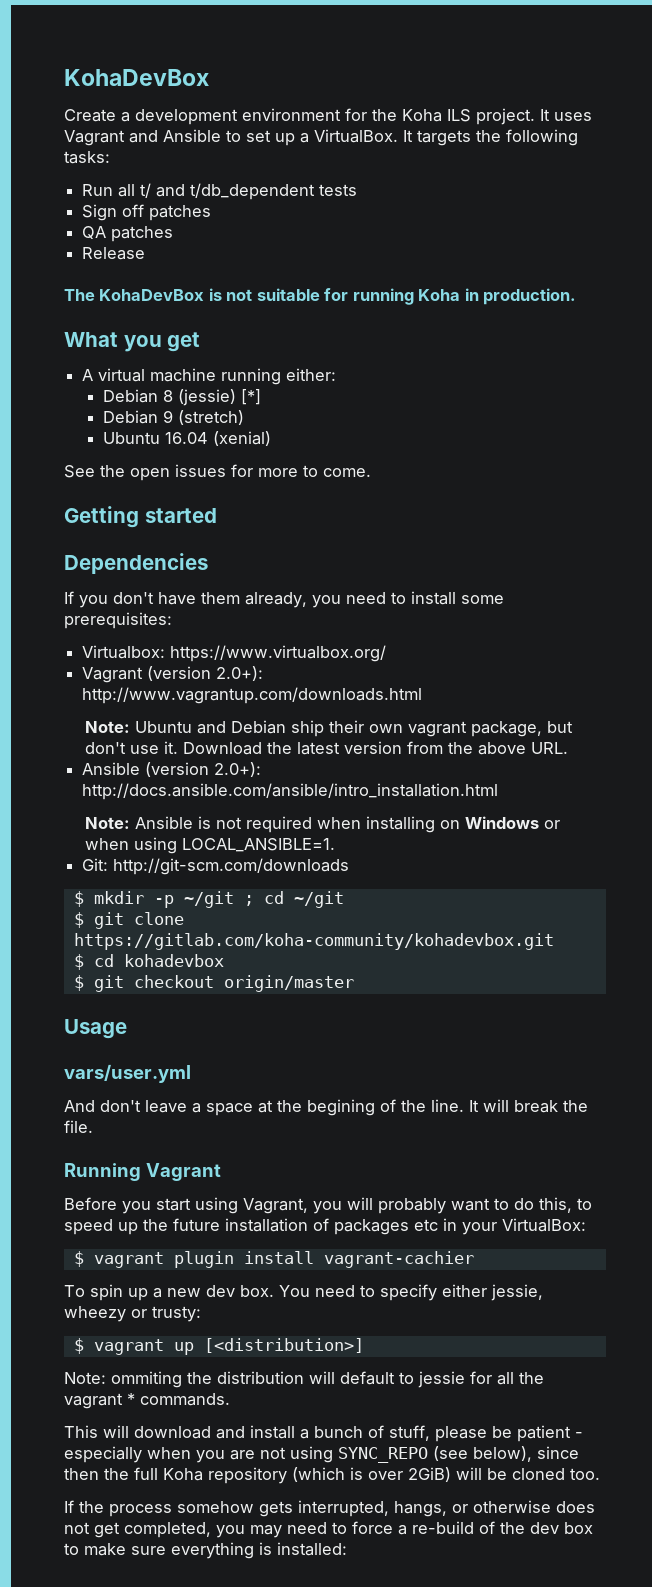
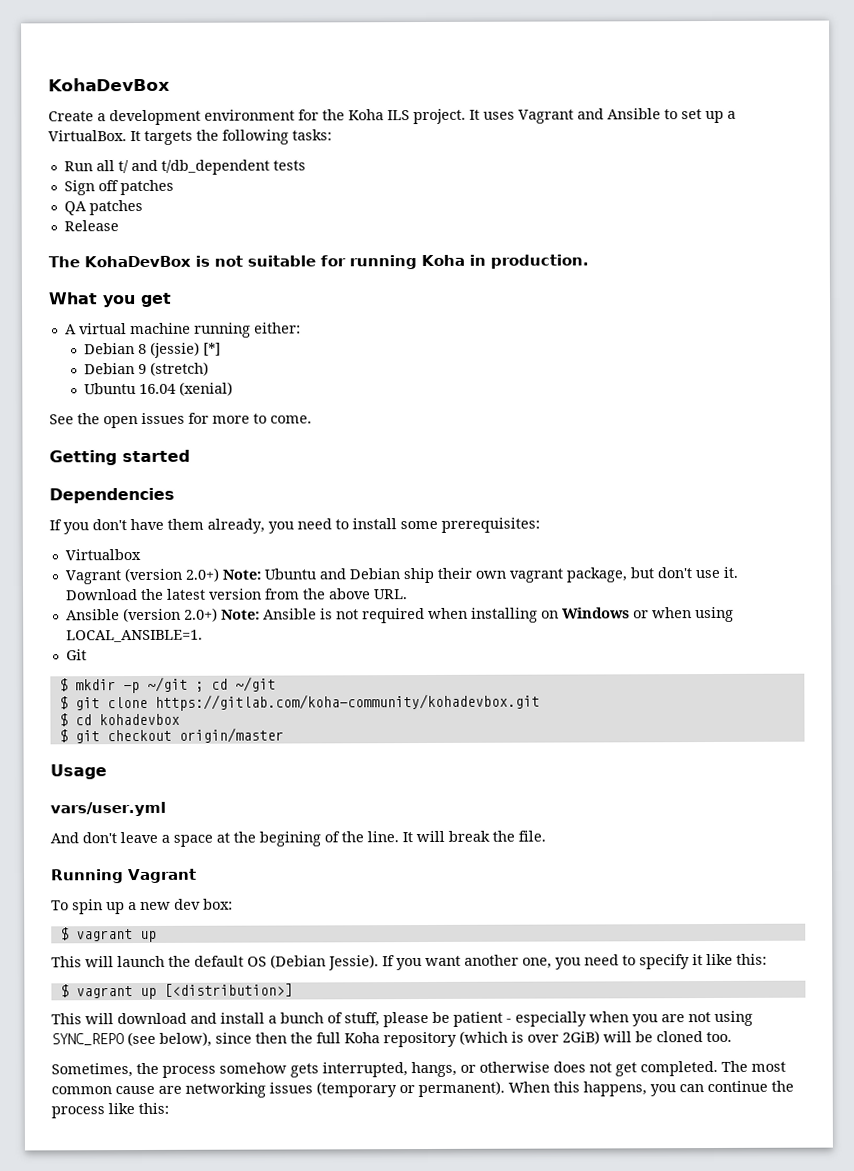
- Virtualbox: https://www.virtualbox.org/
+ Virtualbox
- Vagrant (version 2.0+): http://www.vagrantup.com/downloads.html
- Note: Ubuntu and Debian ship their own vagrant package, but don't use it.
+ Vagrant (version 2.0+) Note: Ubuntu and Debian ship their own vagrant package, but don't use it.
- Ansible (version 2.0+): http://docs.ansible.com/ansible/intro_installation.html
- Note: Ansible is not required when installing on Windows or when using LOCAL_ANSIBLE=1.
+ Ansible (version 2.0+) Note: Ansible is not required when installing on Windows or when using LOCAL_ANSIBLE=1.
- Git: http://git-scm.com/downloads
+ Git
- Before you start using Vagrant, you will probably want to do this, to speed up the future installation of packages etc in your VirtualBox:
- $ vagrant plugin install vagrant-cachier
- To spin up a new dev box. You need to specify either jessie, wheezy or trusty:
+ To spin up a new dev box:
+ $ vagrant up
+ This will launch the default OS (Debian Jessie). If you want another one, you need to specify it like this:
  $ vagrant up [<distribution>]
- Note: ommiting the distribution will default to jessie for all the vagrant * commands.
- If the process somehow gets interrupted, hangs, or otherwise does not get completed, you may need to force a re-build of the dev box to make sure everything is installed:
+ Sometimes, the process somehow gets interrupted, hangs, or otherwise does not get completed. The most common cause are networking issues (temporary or permanent). When this happens, you can continue the process like this:

